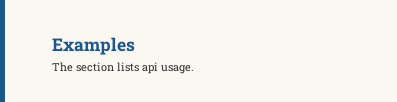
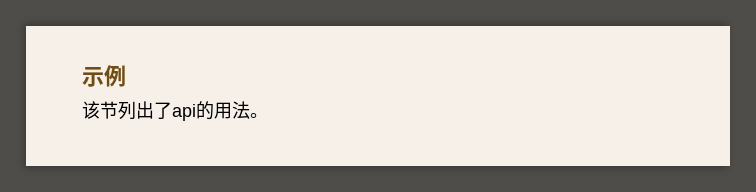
- Examples
- The section lists api usage.
+ 示例
+ 该节列出了api的用法。

